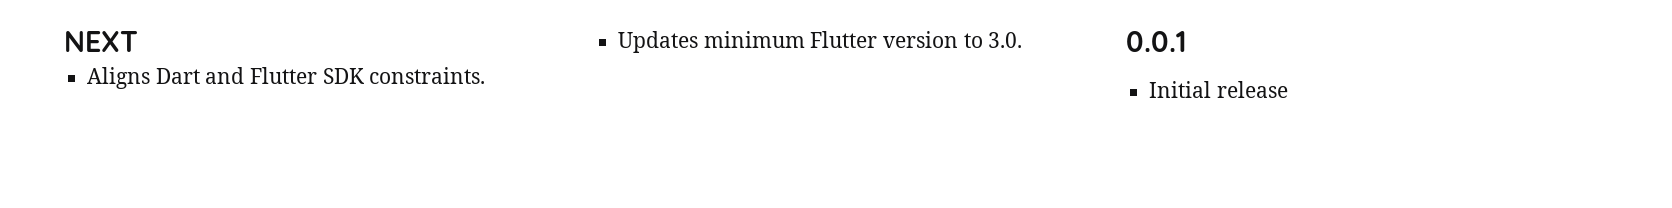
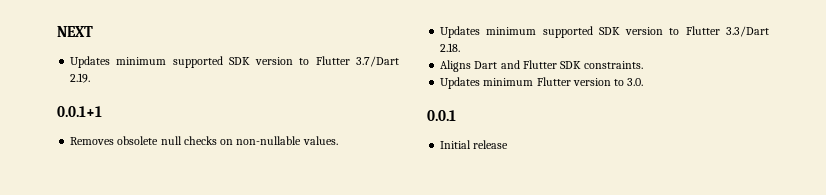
+ Updates minimum supported SDK version to Flutter 3.7/Dart 2.19.
+ 0.0.1+1
+ Removes obsolete null checks on non-nullable values.
+ Updates minimum supported SDK version to Flutter 3.3/Dart 2.18.

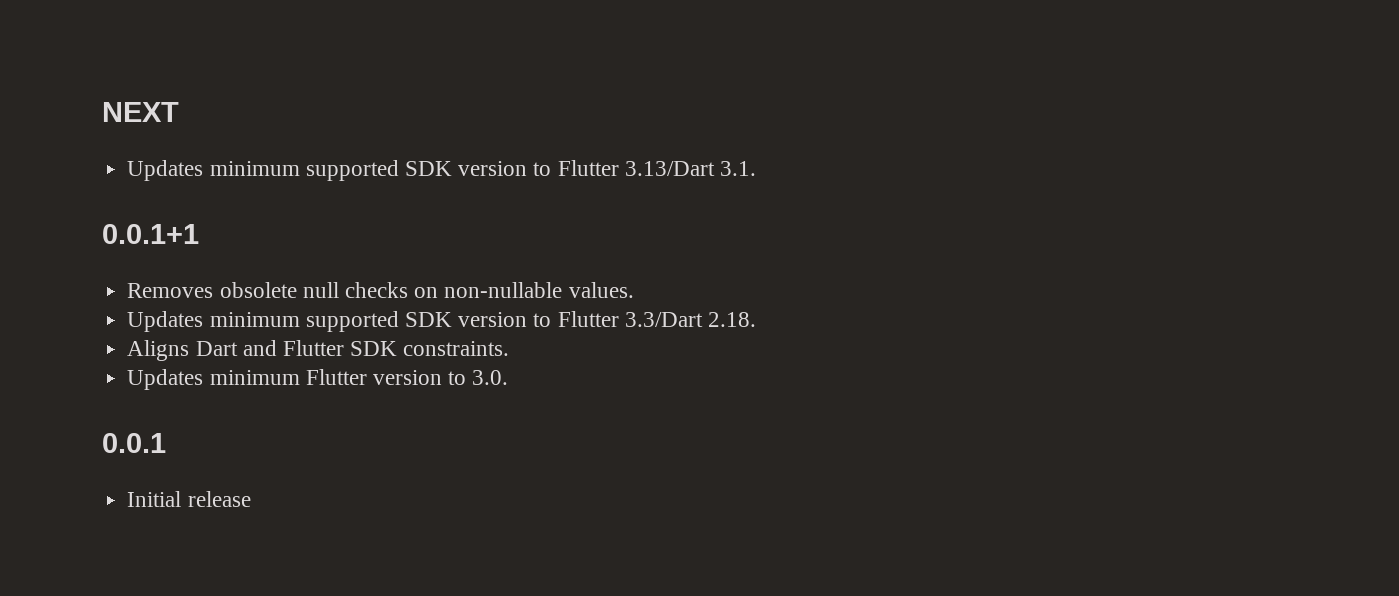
- Updates minimum supported SDK version to Flutter 3.7/Dart 2.19.
+ Updates minimum supported SDK version to Flutter 3.13/Dart 3.1.

